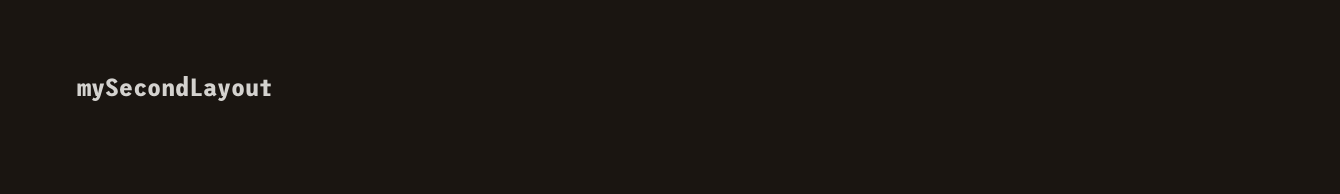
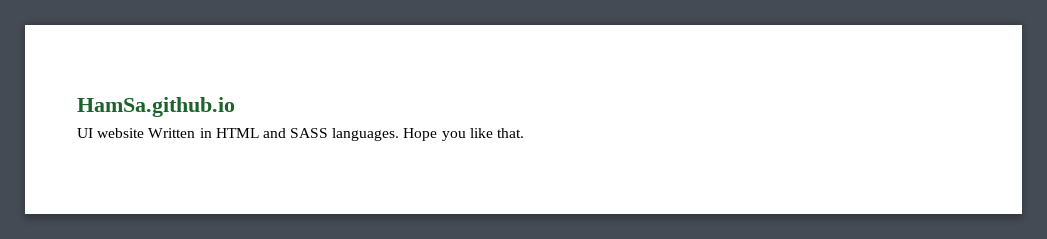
- mySecondLayout
+ HamSa.github.io
+ UI website Written in HTML and SASS languages. Hope you like that.

